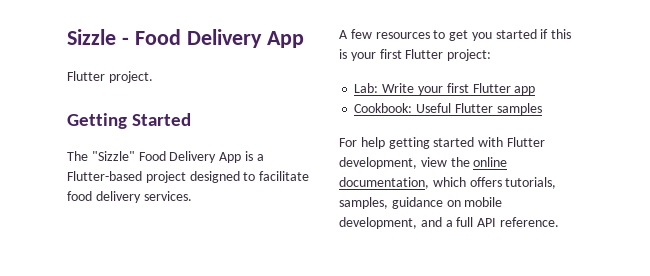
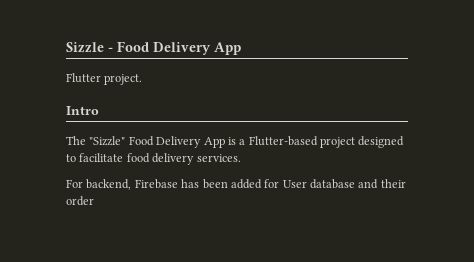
- Getting Started
+ Intro
- A few resources to get you started if this is your first Flutter project:
- Lab: Write your first Flutter app
- Cookbook: Useful Flutter samples
- For help getting started with Flutter development, view the online documentation, which offers tutorials, samples, guidance on mobile development, and a full API reference.
+ For backend, Firebase has been added for User database and their order

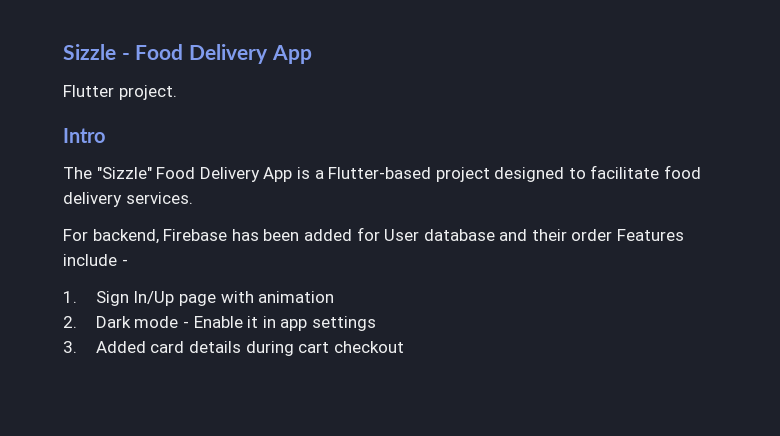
- For backend, Firebase has been added for User database and their order
+ For backend, Firebase has been added for User database and their order Features include -
+ 1. Sign In/Up page with animation
+ 2. Dark mode - Enable it in app settings
+ 3. Added card details during cart checkout

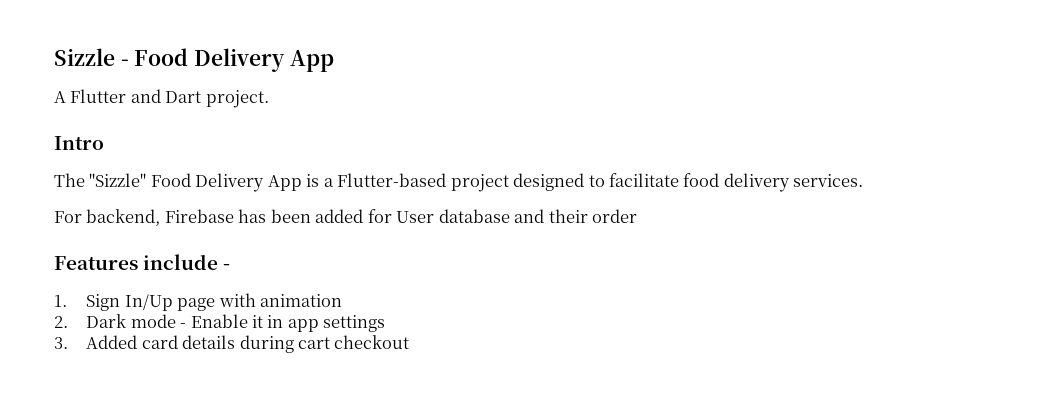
- Flutter project.
+ A Flutter and Dart project.
- For backend, Firebase has been added for User database and their order Features include -
+ For backend, Firebase has been added for User database and their order
+ Features include -

